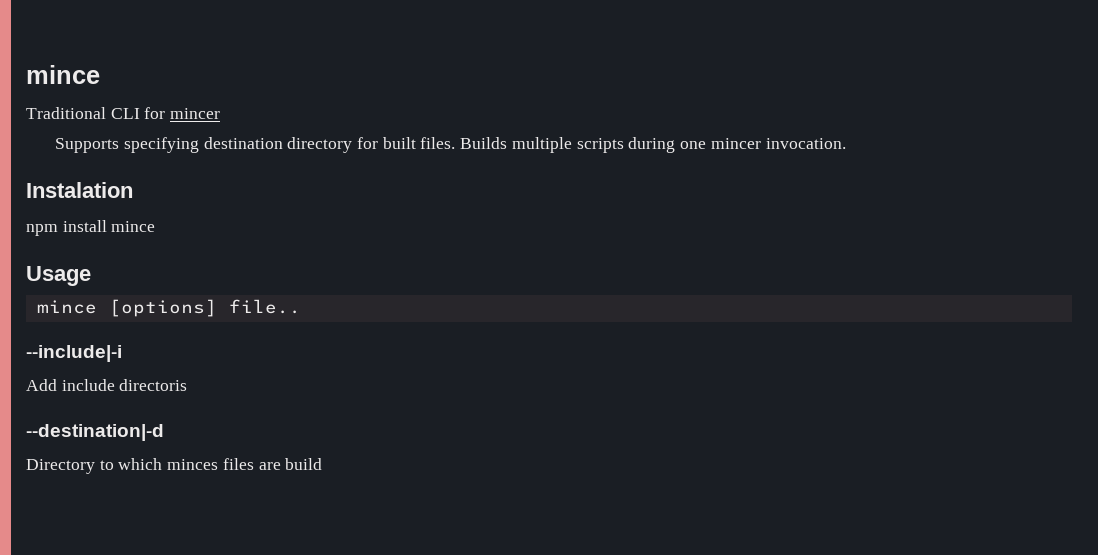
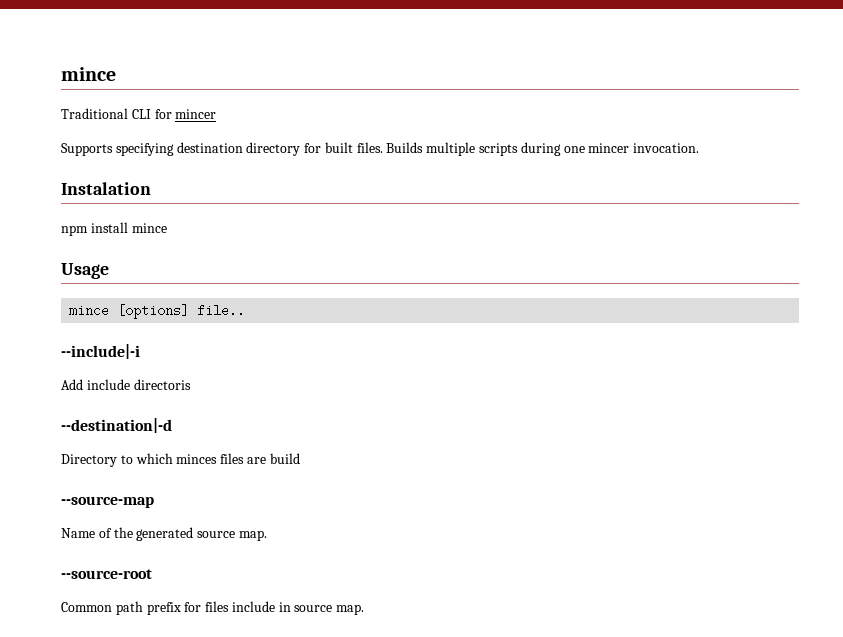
+ --source-map
+ Name of the generated source map.
+ --source-root
+ Common path prefix for files include in source map.

